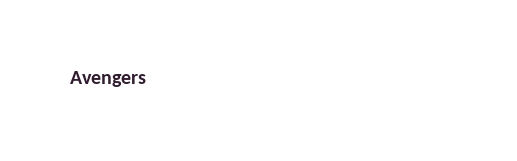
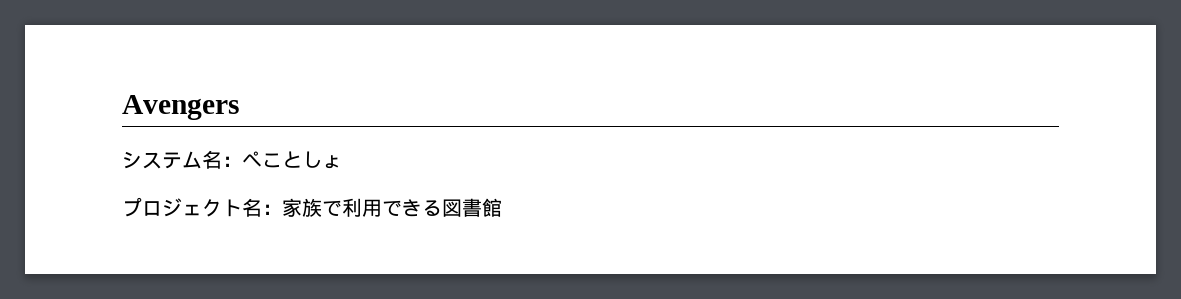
+ システム名：ぺことしょ
+ プロジェクト名：家族で利用できる図書館

